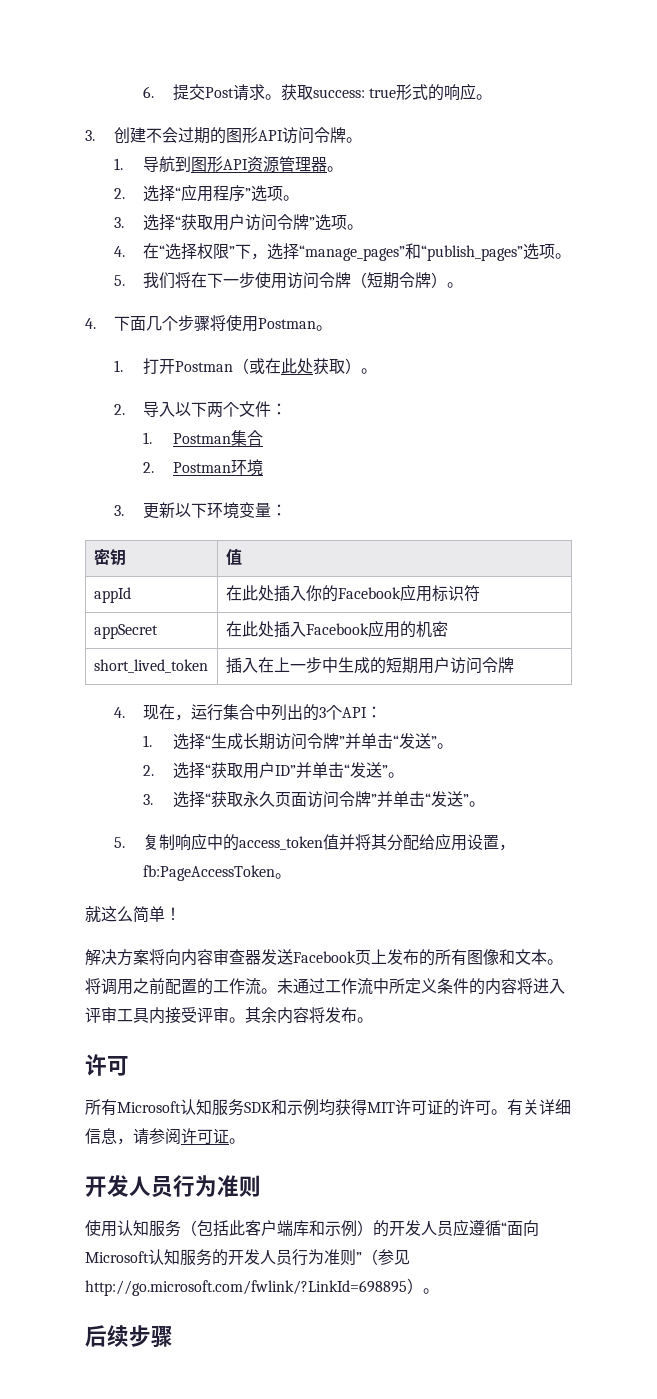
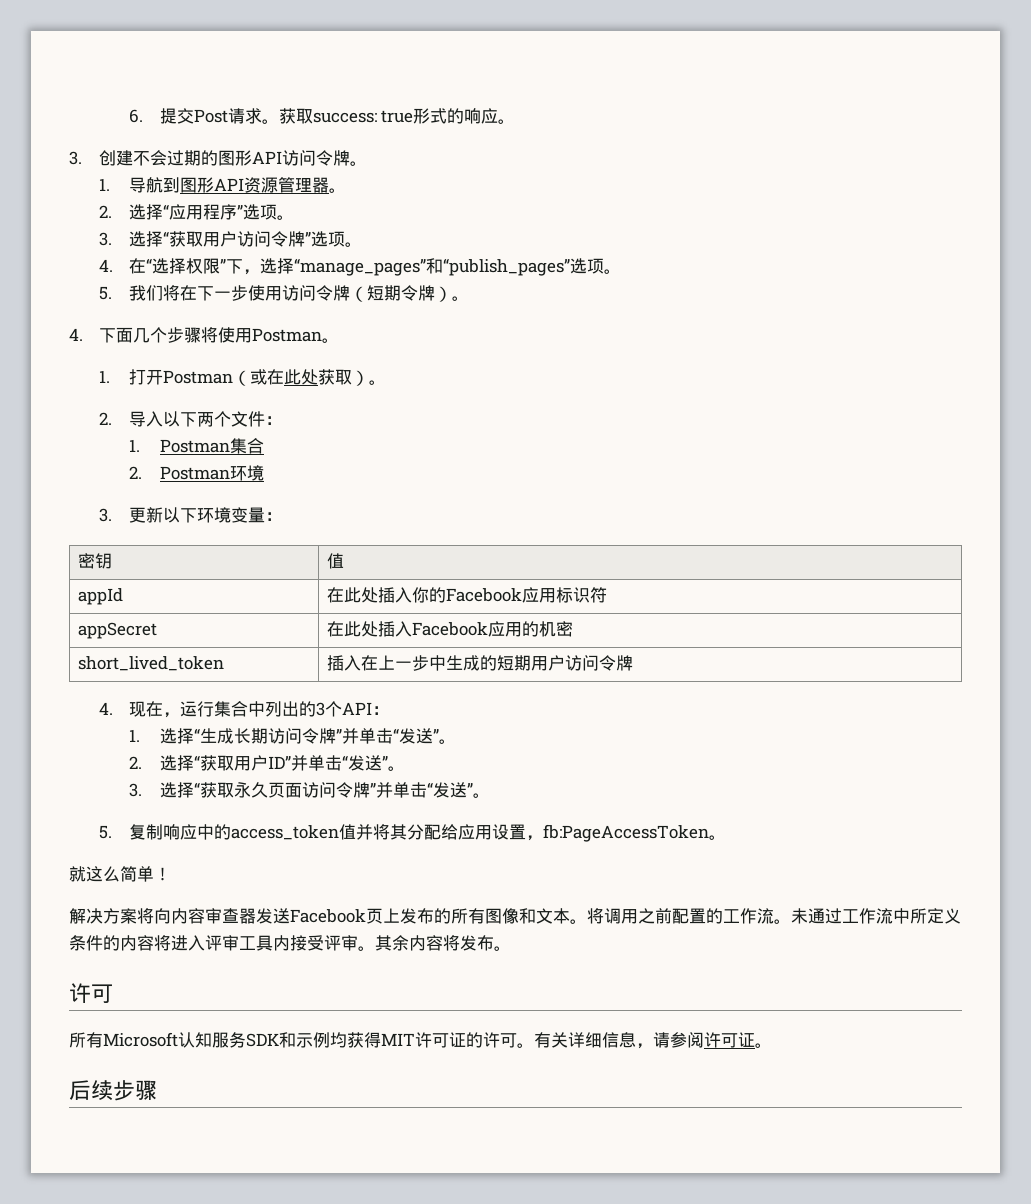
  有关详细信息，请参阅许可证。
- 开发人员行为准则
- 使用认知服务（包括此客户端库和示例）的开发人员应遵循“面向Microsoft认知服务的开发人员行为准则”（参见http://go.microsoft.com/fwlink/?LinkId=698895）。

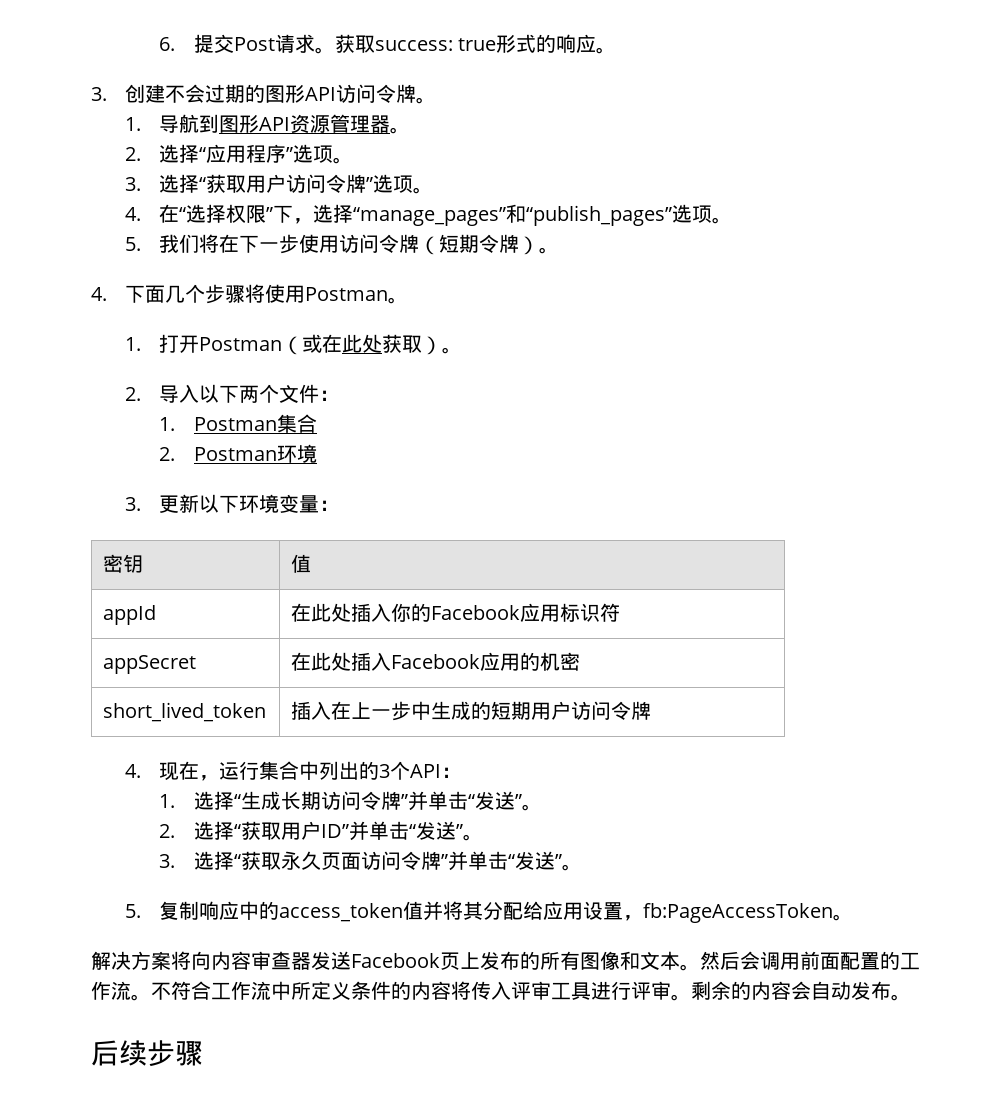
- 就这么简单！
- 将调用之前配置的工作流。
+ 然后会调用前面配置的工作流。
- 未通过工作流中所定义条件的内容将进入评审工具内接受评审。其余内容将发布。
- 许可
- 所有Microsoft认知服务SDK和示例均获得MIT许可证的许可。有关详细信息，请参阅许可证。
+ 不符合工作流中所定义条件的内容将传入评审工具进行评审。剩余的内容会自动发布。

